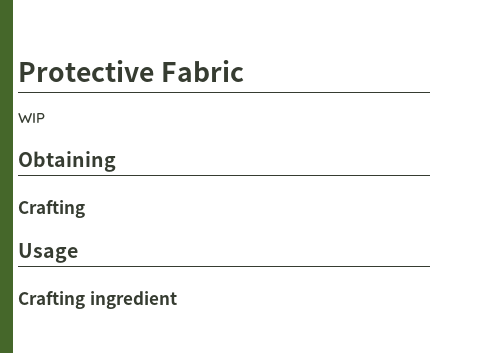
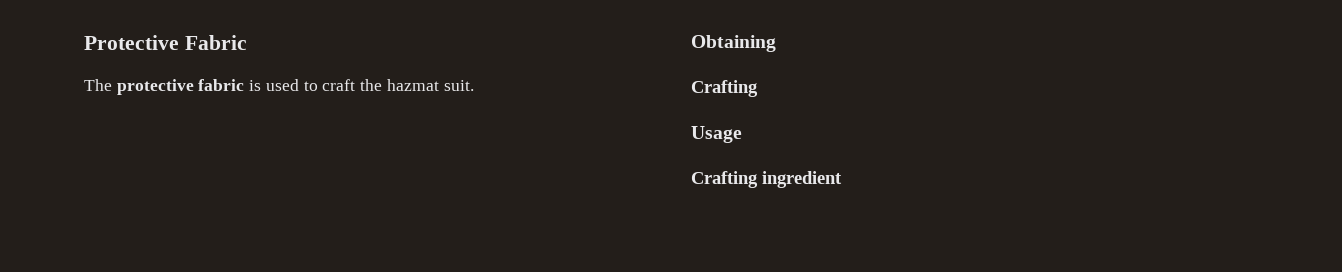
- WIP
+ The protective fabric is used to craft the hazmat suit.

